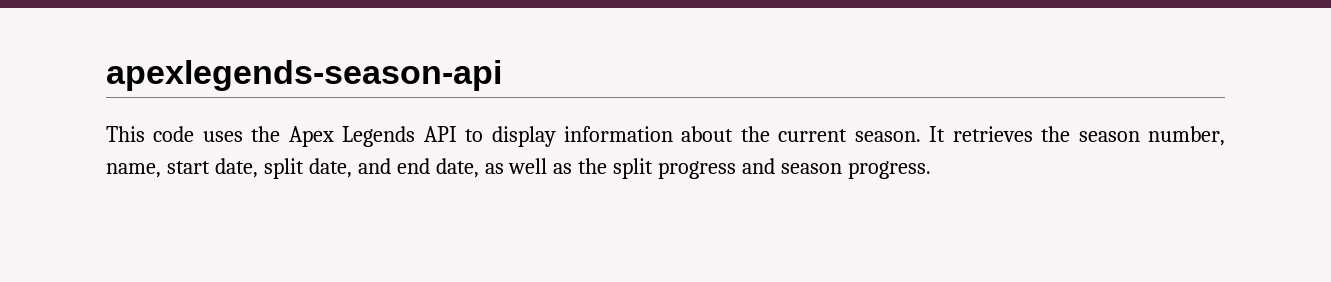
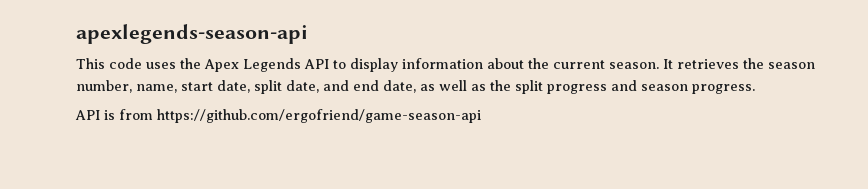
+ API is from https://github.com/ergofriend/game-season-api

